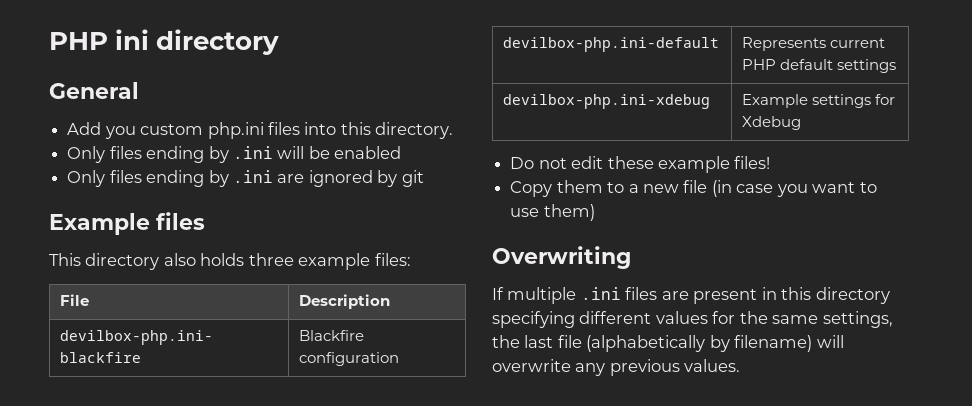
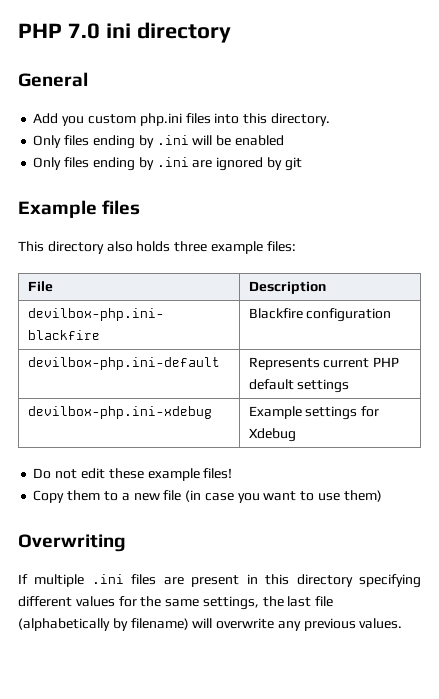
- PHP ini directory
+ PHP 7.0 ini directory

